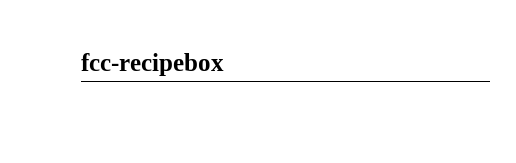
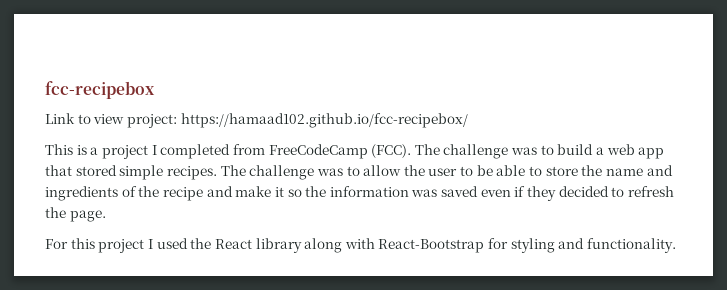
+ Link to view project: https://hamaad102.github.io/fcc-recipebox/
+ This is a project I completed from FreeCodeCamp (FCC). The challenge was to build a web app that stored simple recipes. The challenge was to allow the user to be able to store the name and ingredients of the recipe and make it so the information was saved even if they decided to refresh the page.
+ For this project I used the React library along with React-Bootstrap for styling and functionality.

